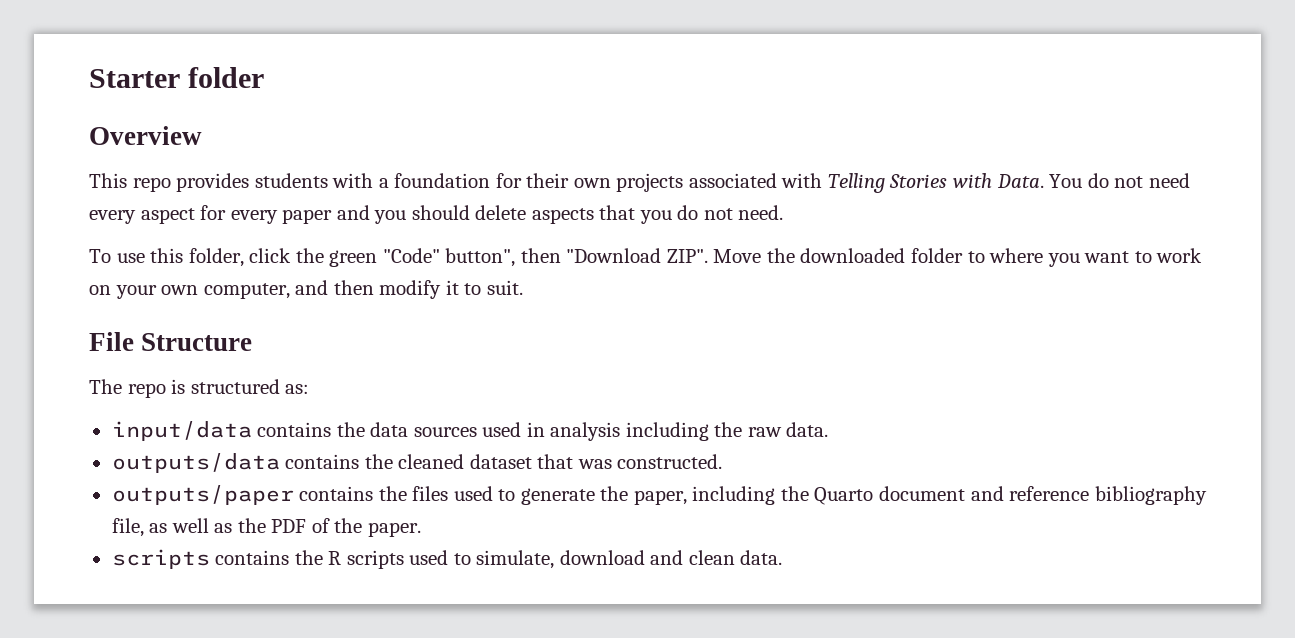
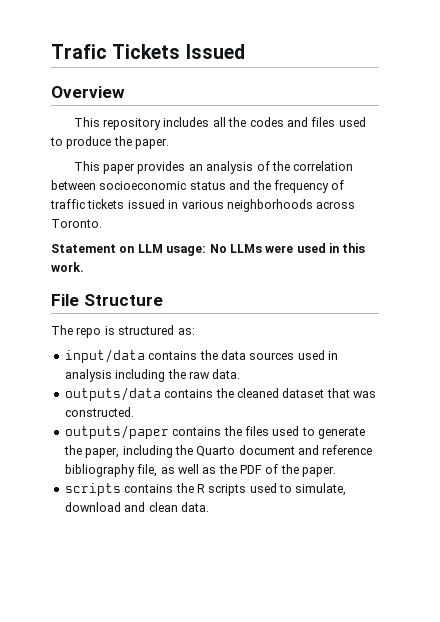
- Starter folder
+ Trafic Tickets Issued
- This repo provides students with a foundation for their own projects associated with Telling Stories with Data. You do not need every aspect for every paper and you should delete aspects that you do not need.
- To use this folder, click the green "Code" button", then "Download ZIP". Move the downloaded folder to where you want to work on your own computer, and then modify it to suit.
+ This repository includes all the codes and files used to produce the paper.
+ This paper provides an analysis of the correlation between socioeconomic status and the frequency of traffic tickets issued in various neighborhoods across Toronto.
+ Statement on LLM usage: No LLMs were used in this work.

